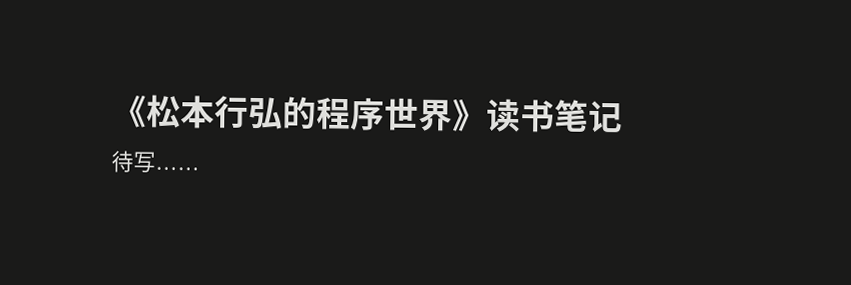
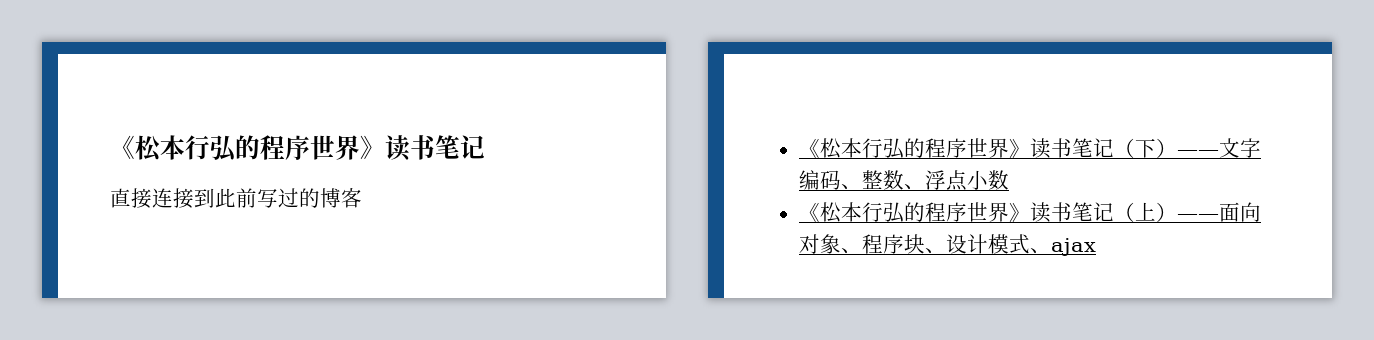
- 待写……
+ 直接连接到此前写过的博客
+ 《松本行弘的程序世界》读书笔记（下）——文字编码、整数、浮点小数
+ 《松本行弘的程序世界》读书笔记（上）——面向对象、程序块、设计模式、ajax

